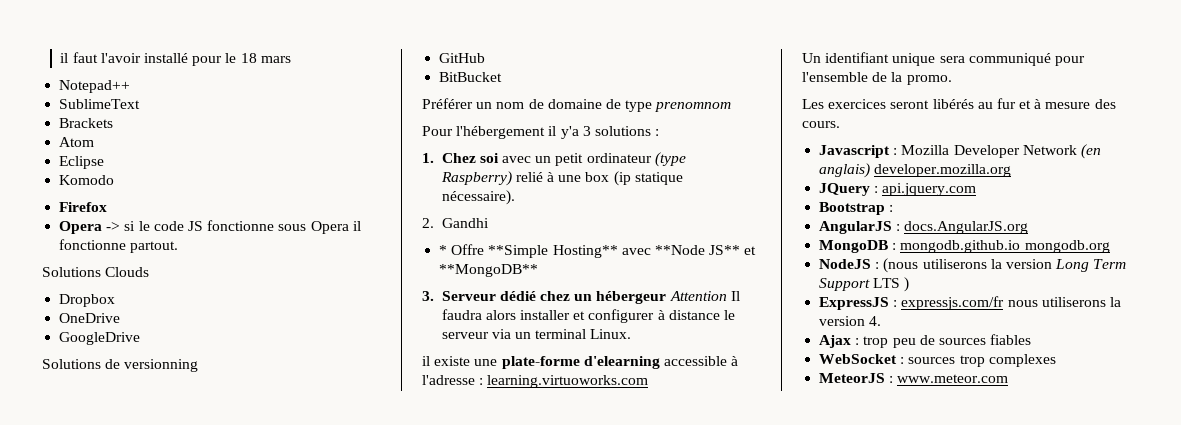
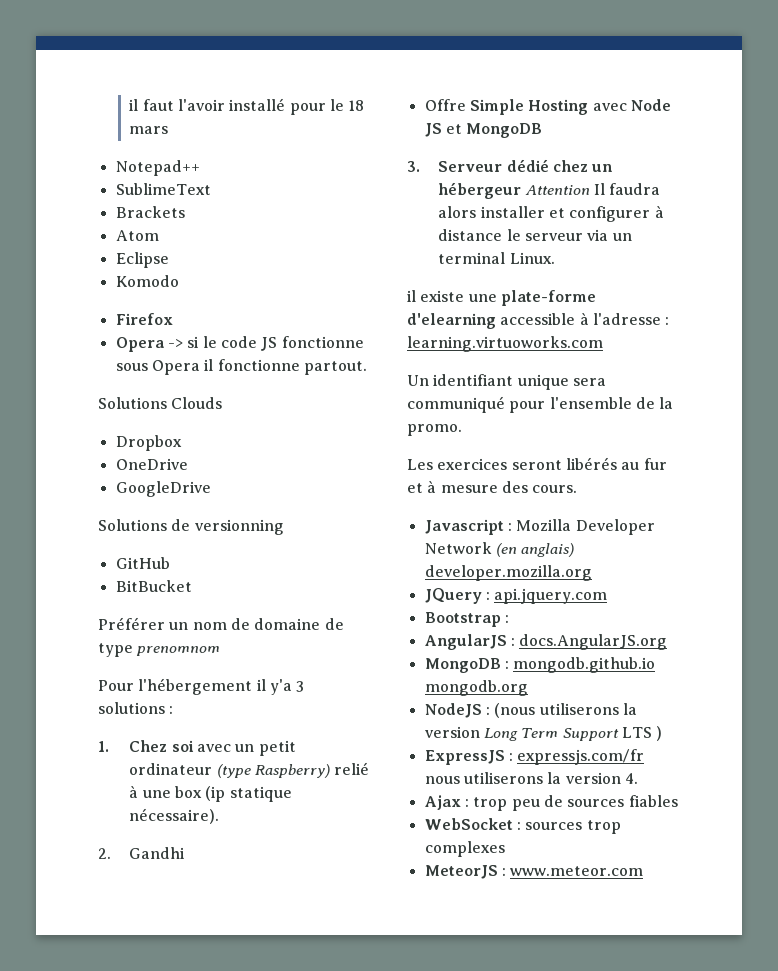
- * Offre **Simple Hosting** avec **Node JS** et **MongoDB**
+ Offre Simple Hosting avec Node JS et MongoDB

